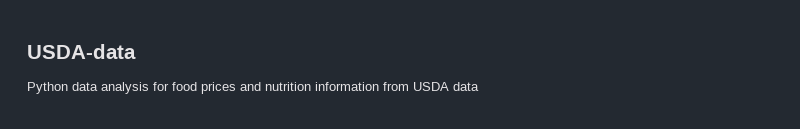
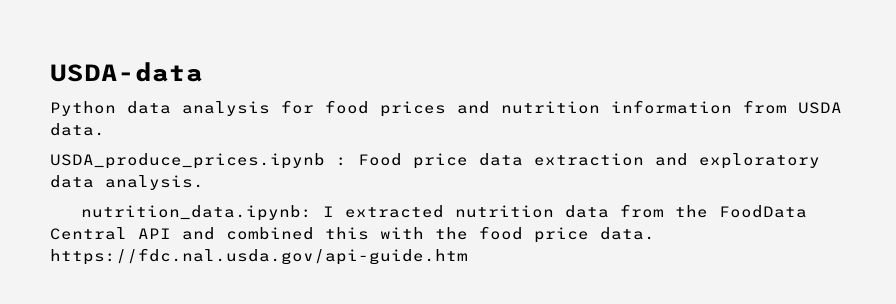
- Python data analysis for food prices and nutrition information from USDA data
+ Python data analysis for food prices and nutrition information from USDA data.
+ USDA_produce_prices.ipynb : Food price data extraction and exploratory data analysis.
+ nutrition_data.ipynb: I extracted nutrition data from the FoodData Central API and combined this with the food price data. https://fdc.nal.usda.gov/api-guide.htm

